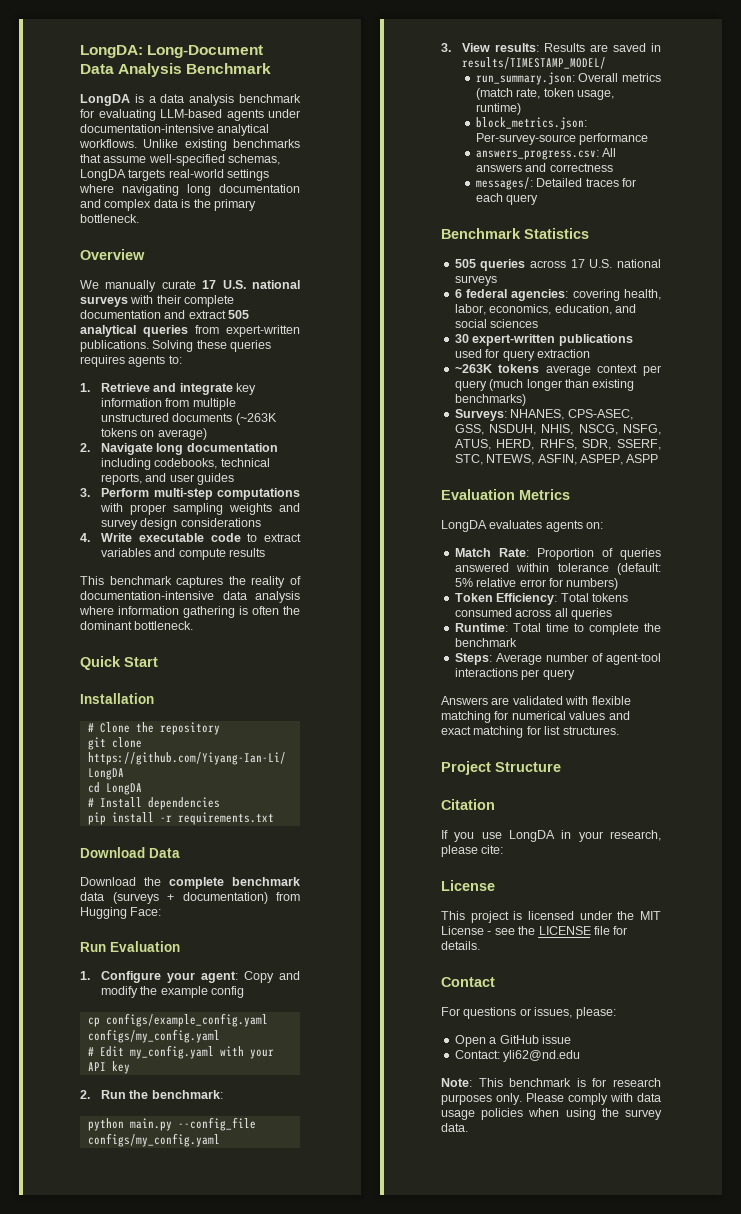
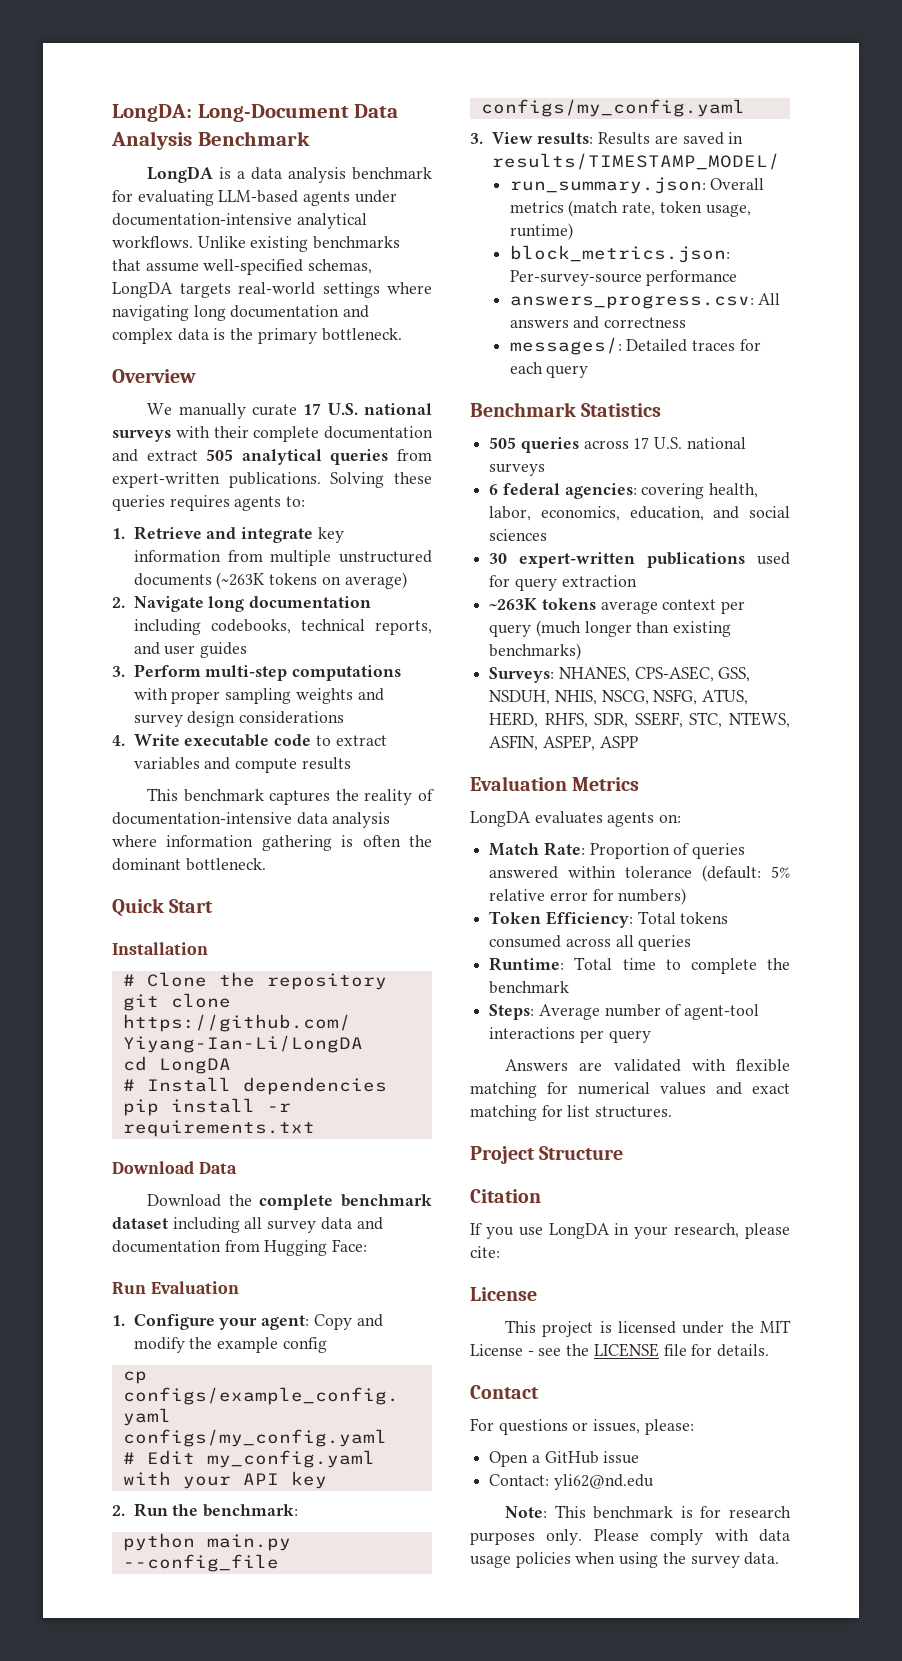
- Download the complete benchmark data (surveys + documentation) from Hugging Face:
+ Download the complete benchmark dataset including all survey data and documentation from Hugging Face:

